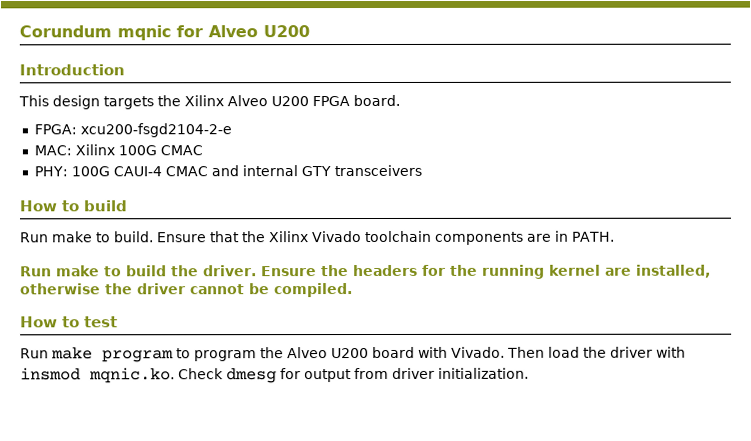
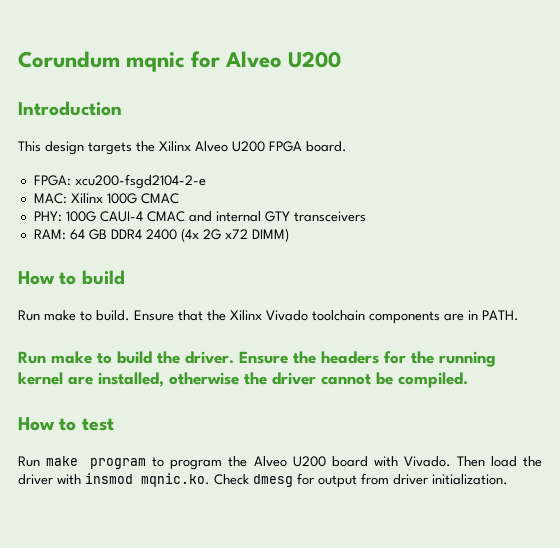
+ RAM: 64 GB DDR4 2400 (4x 2G x72 DIMM)

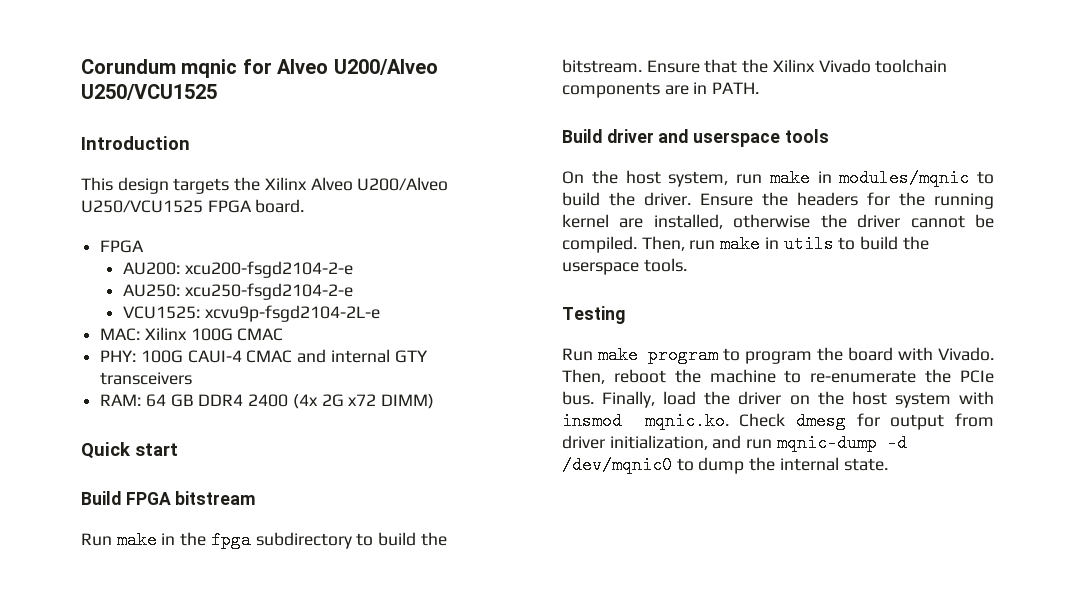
- Corundum mqnic for Alveo U200
+ Corundum mqnic for Alveo U200/Alveo U250/VCU1525
- This design targets the Xilinx Alveo U200 FPGA board.
- FPGA: xcu200-fsgd2104-2-e
+ This design targets the Xilinx Alveo U200/Alveo U250/VCU1525 FPGA board.
+ FPGA
+ AU200: xcu200-fsgd2104-2-e
+ AU250: xcu250-fsgd2104-2-e
+ VCU1525: xcvu9p-fsgd2104-2L-e
- How to build
- Run make to build.
+ Quick start
+ Build FPGA bitstream
+ Run make in the fpga subdirectory to build the bitstream.
- Run make to build the driver.
+ Build driver and userspace tools
+ On the host system, run make in modules/mqnic to build the driver.
- Ensure the headers for the running kernel are installed, otherwise the driver cannot be compiled.
- How to test
+ Ensure the headers for the running kernel are installed, otherwise the driver cannot be compiled. Then, run make in utils to build the userspace tools.
+ Testing
- Run make program to program the Alveo U200 board with Vivado.
+ Run make program to program the board with Vivado.
- Then load the driver with insmod mqnic.ko. Check dmesg for output from driver initialization.
+ Then, reboot the machine to re-enumerate the PCIe bus. Finally, load the driver on the host system with insmod mqnic.ko. Check dmesg for output from driver initialization, and run mqnic-dump -d /dev/mqnic0 to dump the internal state.

